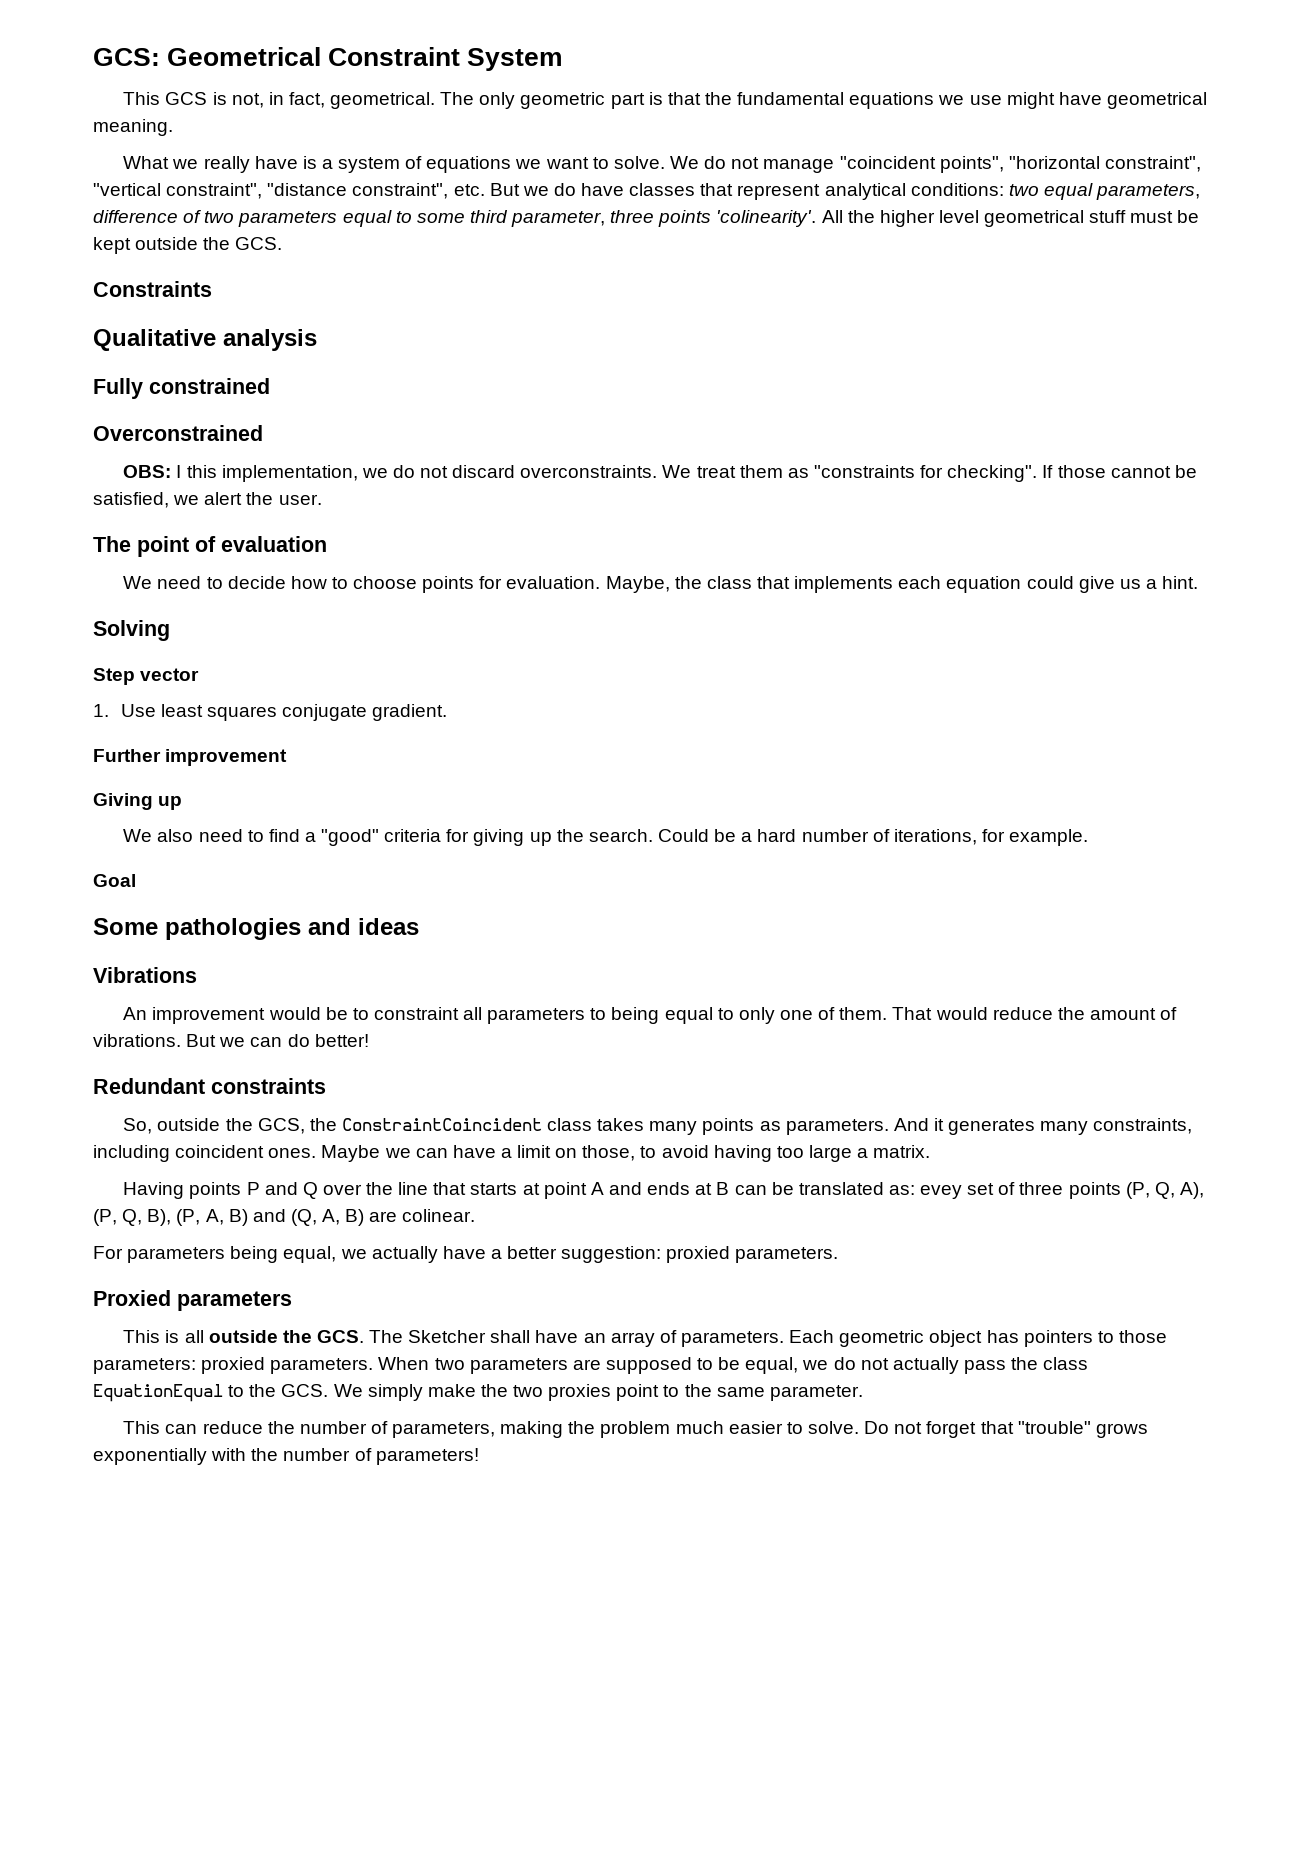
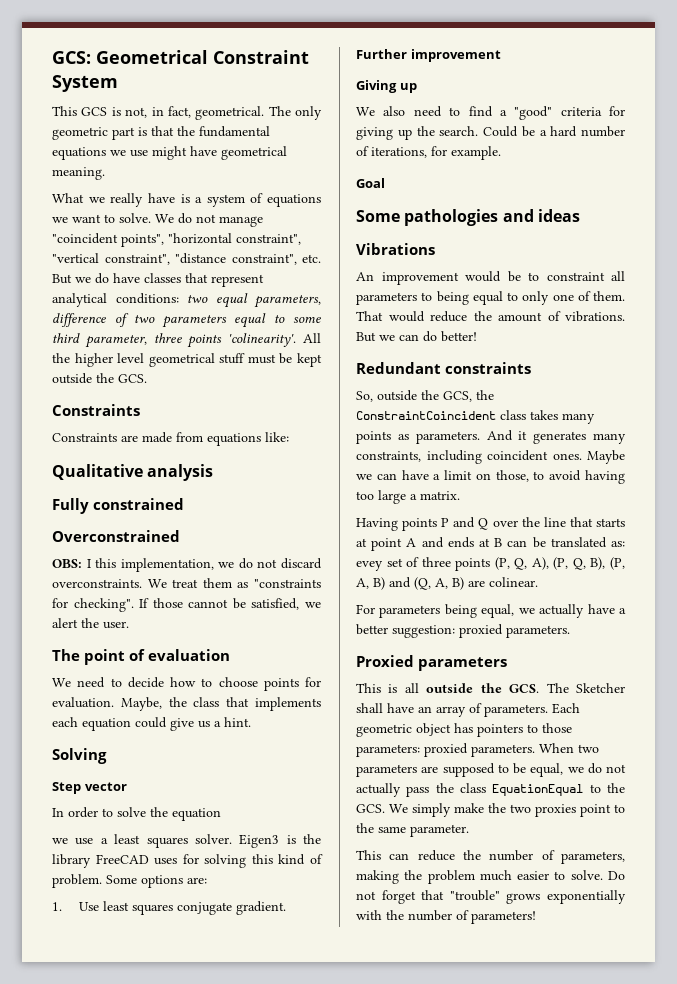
+ Constraints are made from equations like:
+ In order to solve the equation
+ we use a least squares solver. Eigen3 is the library FreeCAD uses for solving this kind of problem. Some options are:

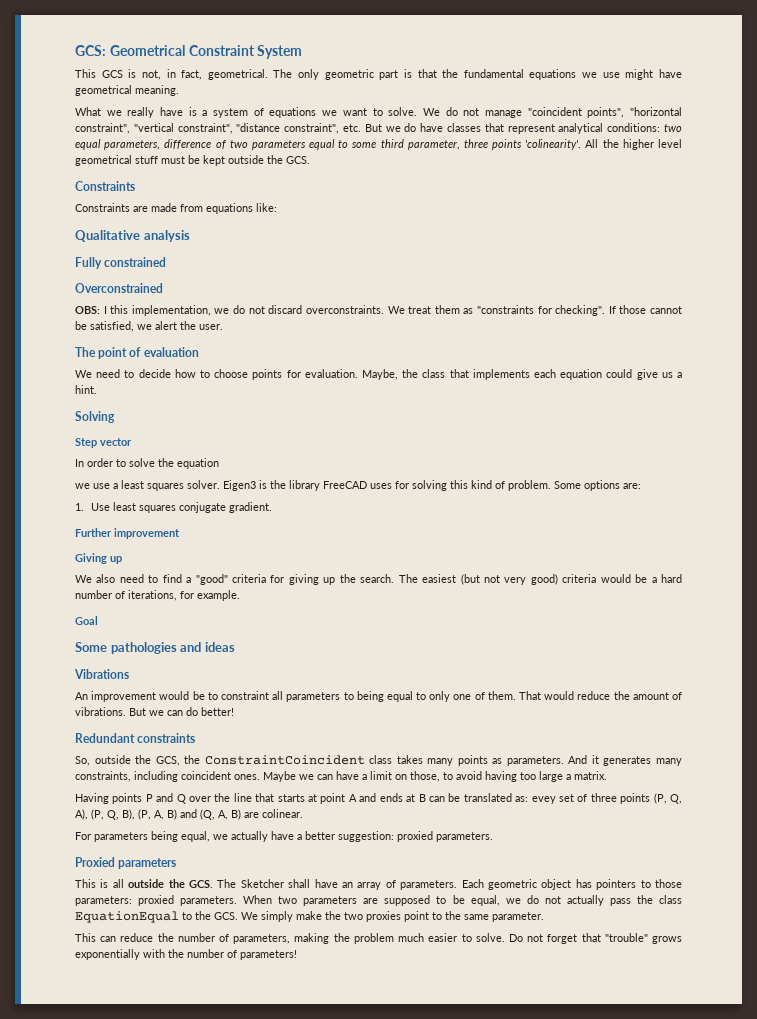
- Could be a hard number of iterations, for example.
+ The easiest (but not very good) criteria would be a hard number of iterations, for example.

